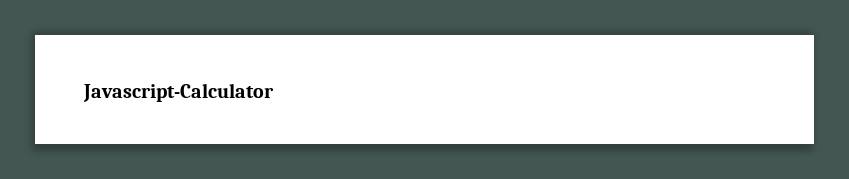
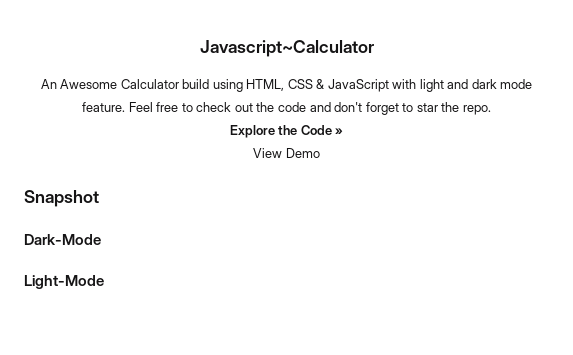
- Javascript-Calculator
+ Javascript~Calculator
+ An Awesome Calculator build using HTML, CSS & JavaScript with light and dark mode feature. Feel free to check out the code and don't forget to star the repo.
+ Explore the Code »
+ View Demo
+ Snapshot
+ Dark-Mode
+ Light-Mode

